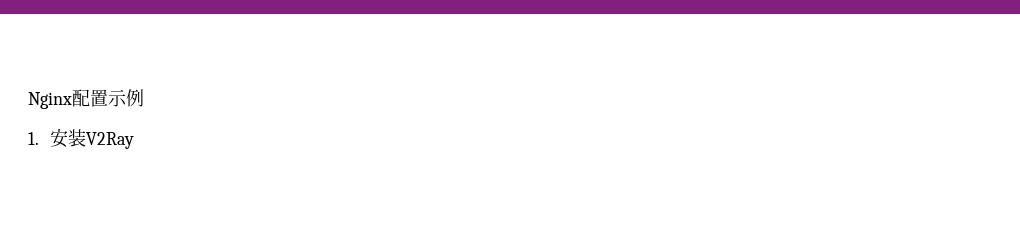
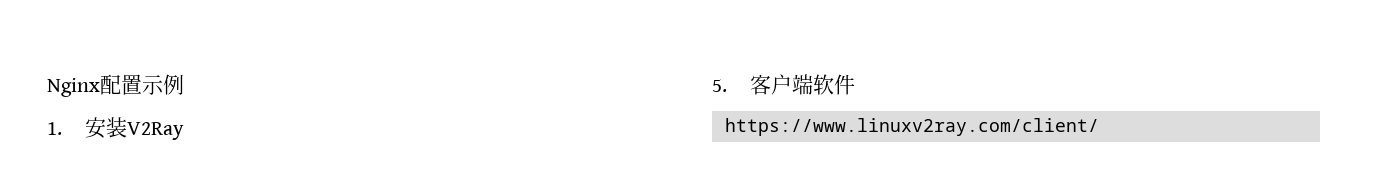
+ 5.客户端软件
+ https://www.linuxv2ray.com/client/

